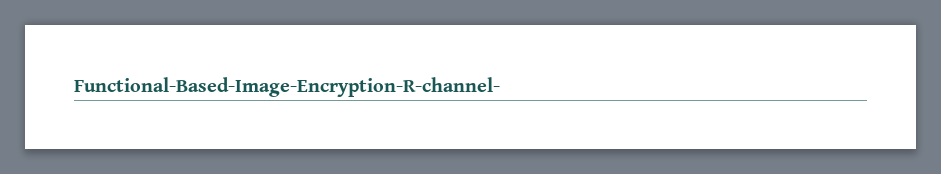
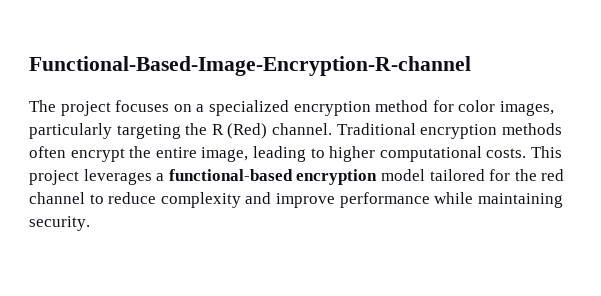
- Functional-Based-Image-Encryption-R-channel-
+ Functional-Based-Image-Encryption-R-channel
+ The project focuses on a specialized encryption method for color images, particularly targeting the R (Red) channel. Traditional encryption methods often encrypt the entire image, leading to higher computational costs. This project leverages a functional-based encryption model tailored for the red channel to reduce complexity and improve performance while maintaining security.

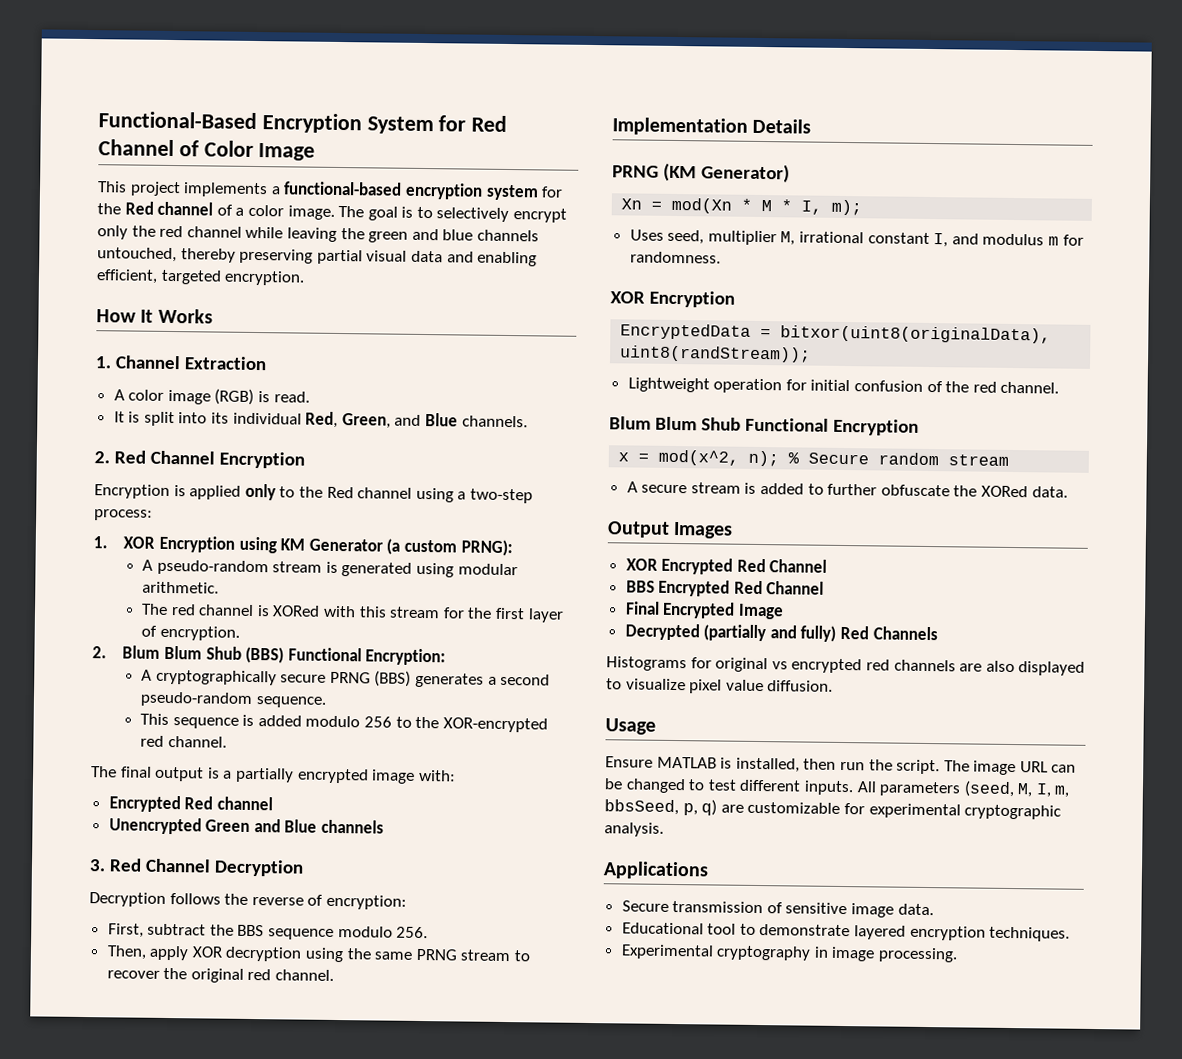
- Functional-Based-Image-Encryption-R-channel
- The project focuses on a specialized encryption method for color images, particularly targeting the R (Red) channel. Traditional encryption methods often encrypt the entire image, leading to higher computational costs. This project leverages a functional-based encryption model tailored for the red channel to reduce complexity and improve performance while maintaining security.
+ Functional-Based Encryption System for Red Channel of Color Image
+ This project implements a functional-based encryption system for the Red channel of a color image. The goal is to selectively encrypt only the red channel while leaving the green and blue channels untouched, thereby preserving partial visual data and enabling efficient, targeted encryption.
+ How It Works
+ 1. Channel Extraction
+ A color image (RGB) is read.
+ It is split into its individual Red, Green, and Blue channels.
+ 2. Red Channel Encryption
+ Encryption is applied only to the Red channel using a two-step process:
+ 1. XOR Encryption using KM Generator (a custom PRNG):
+ A pseudo-random stream is generated using modular arithmetic.
+ The red channel is XORed with this stream for the first layer of encryption.
+ 2. Blum Blum Shub (BBS) Functional Encryption:
+ A cryptographically secure PRNG (BBS) generates a second pseudo-random sequence.
+ This sequence is added modulo 256 to the XOR-encrypted red channel.
+ The final output is a partially encrypted image with:
+ Encrypted Red channel
+ Unencrypted Green and Blue channels
+ 3. Red Channel Decryption
+ Decryption follows the reverse of encryption:
+ First, subtract the BBS sequence modulo 256.
+ Then, apply XOR decryption using the same PRNG stream to recover the original red channel.
+ Implementation Details
+ PRNG (KM Generator)
+ Xn = mod(Xn * M * I, m);
+ Uses seed, multiplier M, irrational constant I, and modulus m for randomness.
+ XOR Encryption
+ EncryptedData = bitxor(uint8(originalData), uint8(randStream));
+ Lightweight operation for initial confusion of the red channel.
+ Blum Blum Shub Functional Encryption
+ x = mod(x^2, n); % Secure random stream
+ A secure stream is added to further obfuscate the XORed data.
+ Output Images
+ XOR Encrypted Red Channel
+ BBS Encrypted Red Channel
+ Final Encrypted Image
+ Decrypted (partially and fully) Red Channels
+ Histograms for original vs encrypted red channels are also displayed to visualize pixel value diffusion.
+ Usage
+ Ensure MATLAB is installed, then run the script. The image URL can be changed to test different inputs. All parameters (seed, M, I, m, bbsSeed, p, q) are customizable for experimental cryptographic analysis.
+ Applications
+ Secure transmission of sensitive image data.
+ Educational tool to demonstrate layered encryption techniques.
+ Experimental cryptography in image processing.

